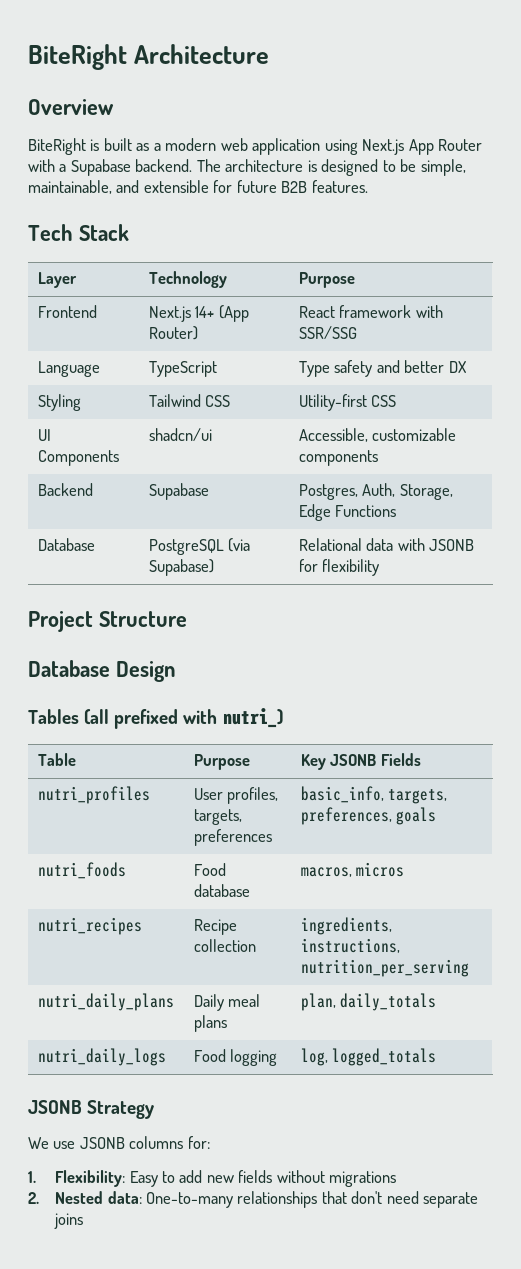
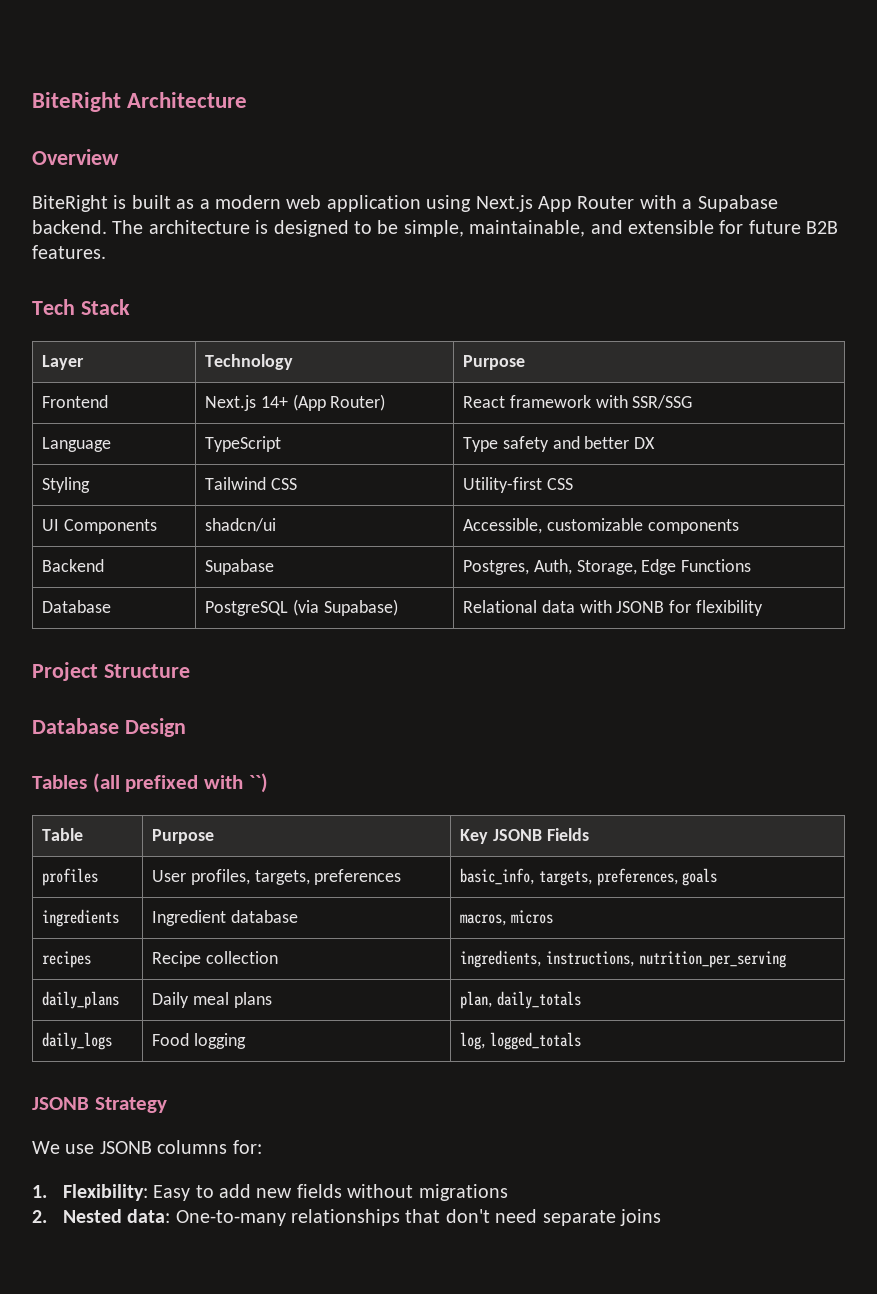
- Tables (all prefixed with nutri_)
+ Tables (all prefixed with ``)
- nutri_profiles | User profiles, targets, preferences | basic_info, targets, preferences, goals
+ profiles | User profiles, targets, preferences | basic_info, targets, preferences, goals
- nutri_foods | Food database | macros, micros
+ ingredients | Ingredient database | macros, micros
- nutri_recipes | Recipe collection | ingredients, instructions, nutrition_per_serving
+ recipes | Recipe collection | ingredients, instructions, nutrition_per_serving
- nutri_daily_plans | Daily meal plans | plan, daily_totals
+ daily_plans | Daily meal plans | plan, daily_totals
- nutri_daily_logs | Food logging | log, logged_totals
+ daily_logs | Food logging | log, logged_totals

